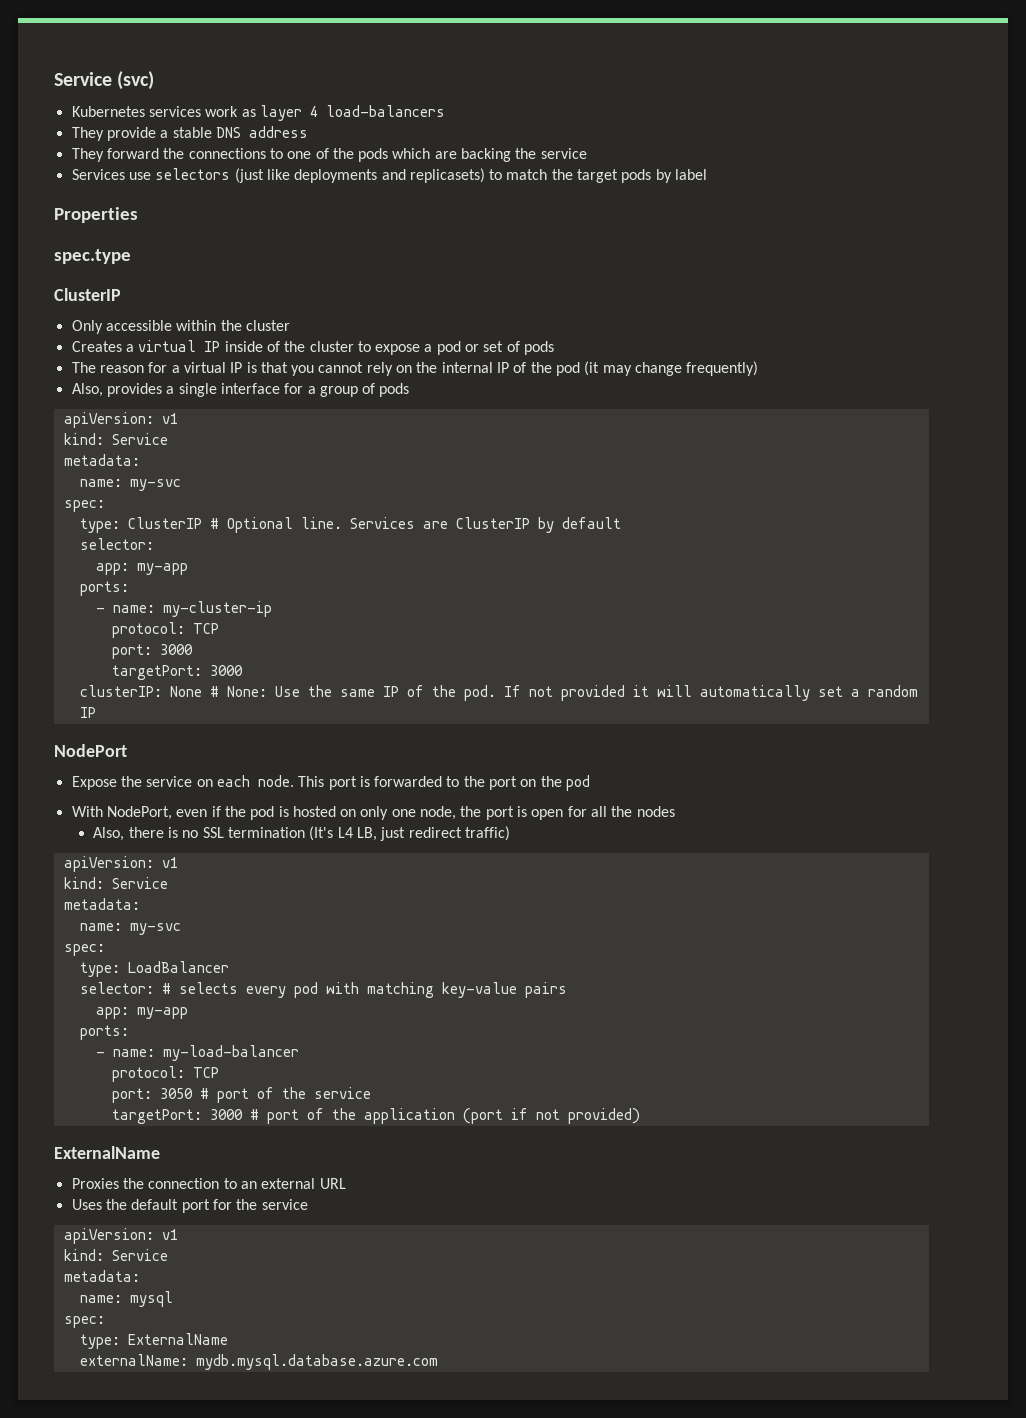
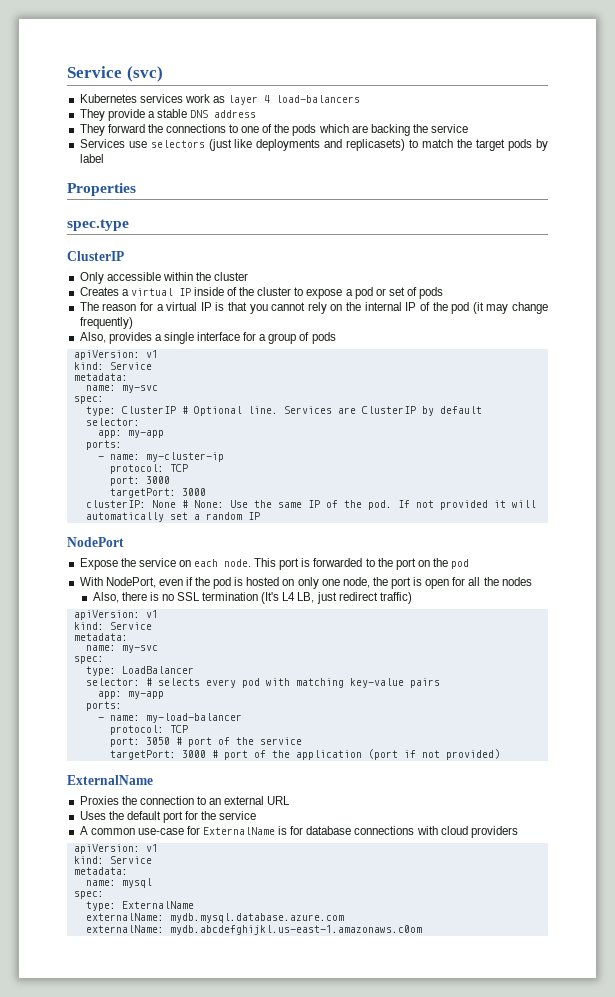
+ A common use-case for ExternalName is for database connections with cloud providers
+ externalName: mydb.abcdefghijkl.us-east-1.amazonaws.c0om

